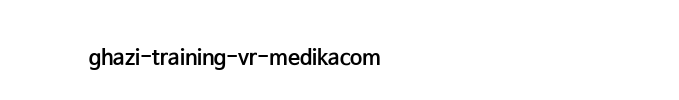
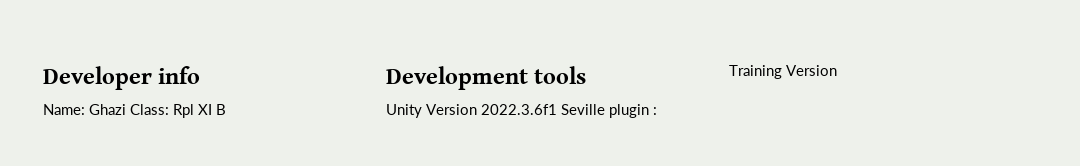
- ghazi-training-vr-medikacom
+ Developer info
+ Name: Ghazi Class: Rpl XI B
+ Development tools
+ Unity Version 2022.3.6f1 Seville plugin : Training Version

